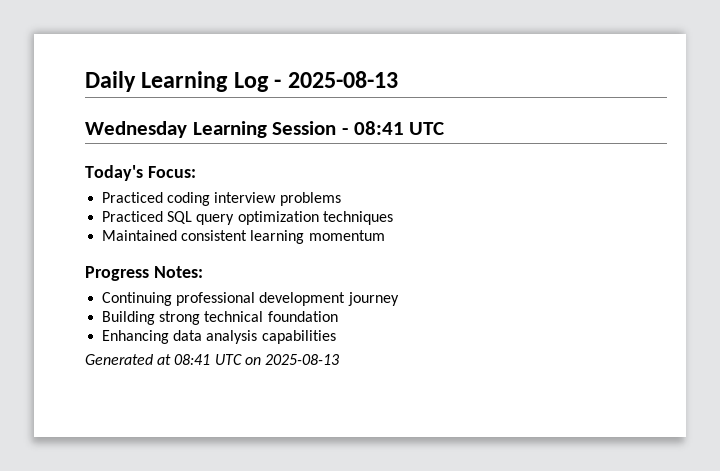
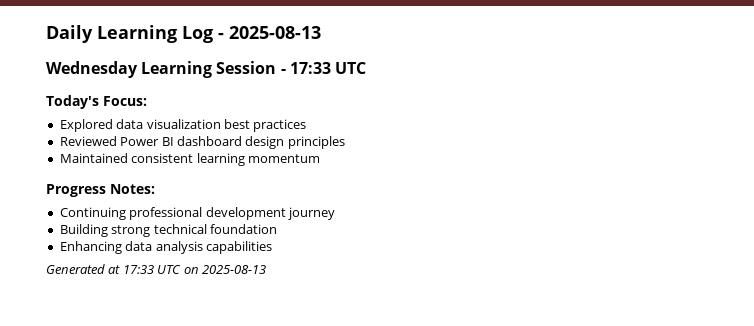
- Wednesday Learning Session - 08:41 UTC
+ Wednesday Learning Session - 17:33 UTC
- Practiced coding interview problems
- Practiced SQL query optimization techniques
+ Explored data visualization best practices
+ Reviewed Power BI dashboard design principles
- Generated at 08:41 UTC on 2025-08-13
+ Generated at 17:33 UTC on 2025-08-13

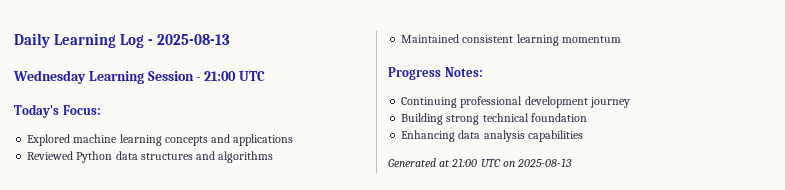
- Wednesday Learning Session - 17:33 UTC
+ Wednesday Learning Session - 21:00 UTC
- Explored data visualization best practices
- Reviewed Power BI dashboard design principles
+ Explored machine learning concepts and applications
+ Reviewed Python data structures and algorithms
- Generated at 17:33 UTC on 2025-08-13
+ Generated at 21:00 UTC on 2025-08-13

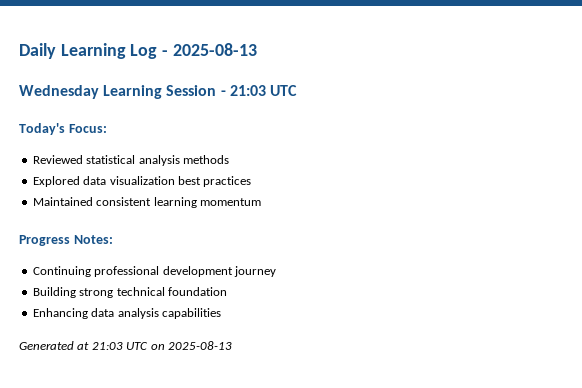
- Wednesday Learning Session - 21:00 UTC
+ Wednesday Learning Session - 21:03 UTC
- Explored machine learning concepts and applications
- Reviewed Python data structures and algorithms
+ Reviewed statistical analysis methods
+ Explored data visualization best practices
- Generated at 21:00 UTC on 2025-08-13
+ Generated at 21:03 UTC on 2025-08-13

